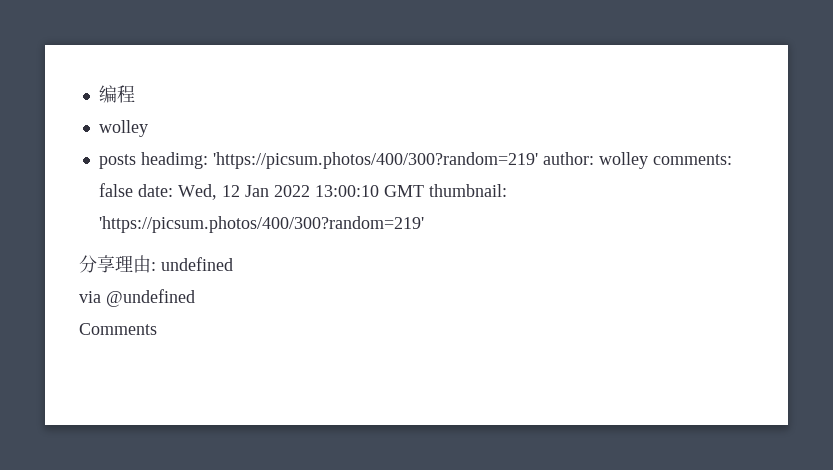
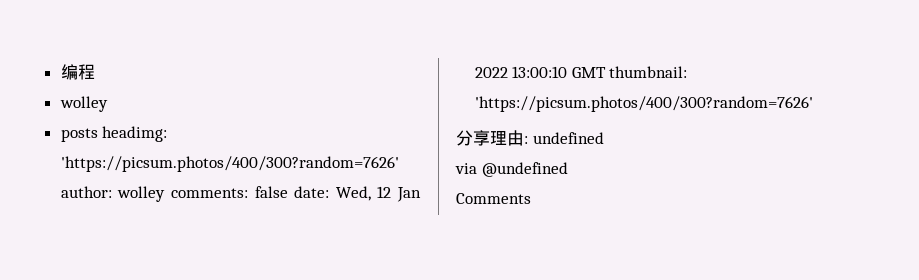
- posts headimg: 'https://picsum.photos/400/300?random=219' author: wolley comments: false date: Wed, 12 Jan 2022 13:00:10 GMT thumbnail: 'https://picsum.photos/400/300?random=219'
+ posts headimg: 'https://picsum.photos/400/300?random=7626' author: wolley comments: false date: Wed, 12 Jan 2022 13:00:10 GMT thumbnail: 'https://picsum.photos/400/300?random=7626'

